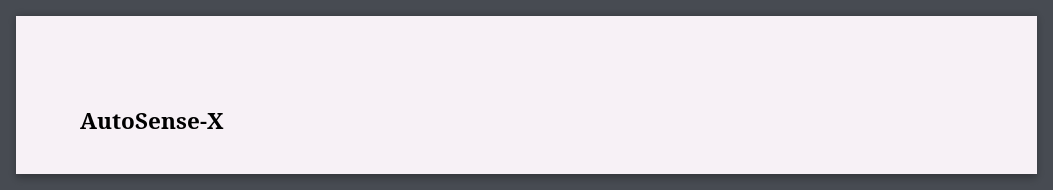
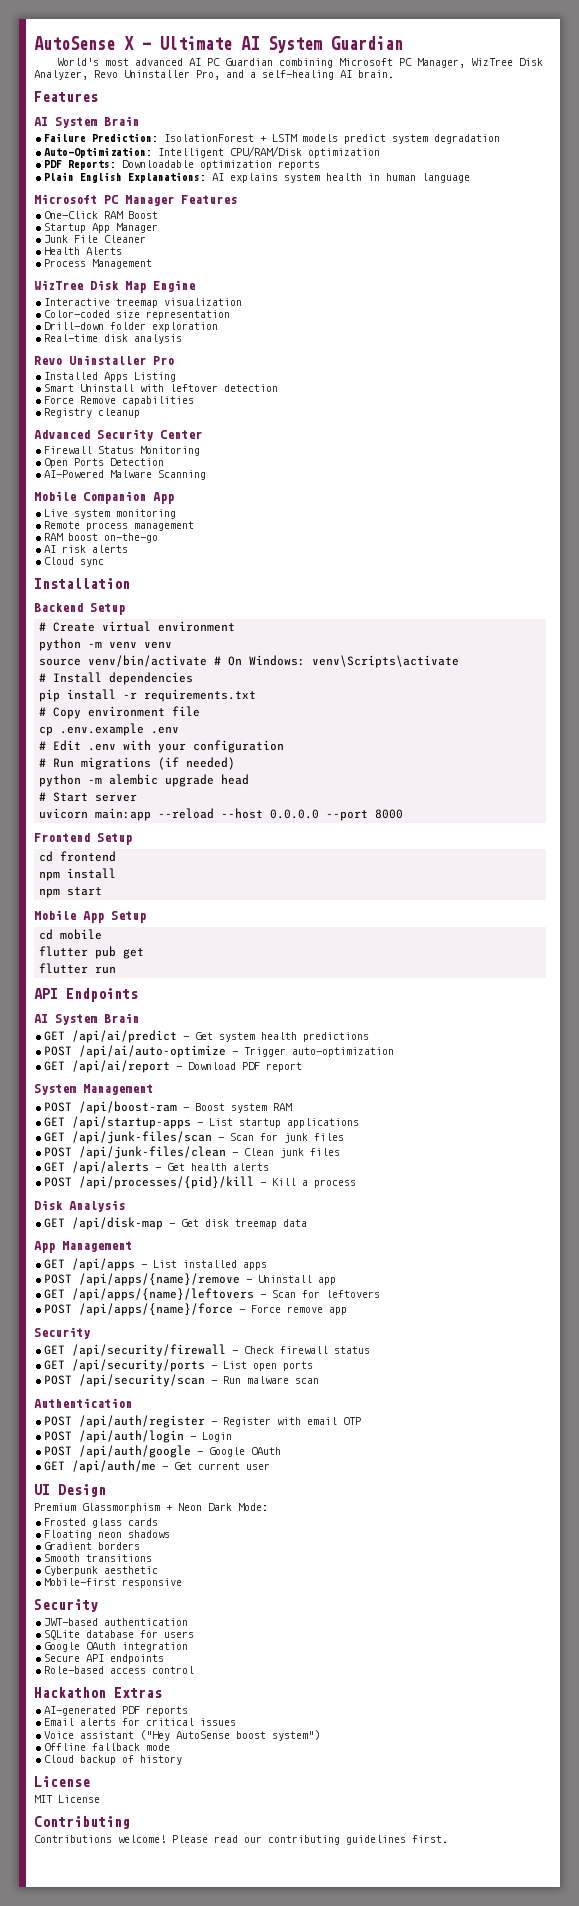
- AutoSense-X
+ AutoSense X — Ultimate AI System Guardian
+ World's most advanced AI PC Guardian combining Microsoft PC Manager, WizTree Disk Analyzer, Revo Uninstaller Pro, and a self-healing AI brain.
+ Features
+ AI System Brain
+ Failure Prediction: IsolationForest + LSTM models predict system degradation
+ Auto-Optimization: Intelligent CPU/RAM/Disk optimization
+ PDF Reports: Downloadable optimization reports
+ Plain English Explanations: AI explains system health in human language
+ Microsoft PC Manager Features
+ One-Click RAM Boost
+ Startup App Manager
+ Junk File Cleaner
+ Health Alerts
+ Process Management
+ WizTree Disk Map Engine
+ Interactive treemap visualization
+ Color-coded size representation
+ Drill-down folder exploration
+ Real-time disk analysis
+ Revo Uninstaller Pro
+ Installed Apps Listing
+ Smart Uninstall with leftover detection
+ Force Remove capabilities
+ Registry cleanup
+ Advanced Security Center
+ Firewall Status Monitoring
+ Open Ports Detection
+ AI-Powered Malware Scanning
+ Mobile Companion App
+ Live system monitoring
+ Remote process management
+ RAM boost on-the-go
+ AI risk alerts
+ Cloud sync
+ Installation
+ Backend Setup
+ # Create virtual environment
+ python -m venv venv
+ source venv/bin/activate # On Windows: venv\Scripts\activate
+ # Install dependencies
+ pip install -r requirements.txt
+ # Copy environment file
+ cp .env.example .env
+ # Edit .env with your configuration
+ # Run migrations (if needed)
+ python -m alembic upgrade head
+ # Start server
+ uvicorn main:app --reload --host 0.0.0.0 --port 8000
+ Frontend Setup
+ cd frontend
+ npm install
+ npm start
+ Mobile App Setup
+ cd mobile
+ flutter pub get
+ flutter run
+ API Endpoints
+ AI System Brain
+ GET /api/ai/predict - Get system health predictions
+ POST /api/ai/auto-optimize - Trigger auto-optimization
+ GET /api/ai/report - Download PDF report
+ System Management
+ POST /api/boost-ram - Boost system RAM
+ GET /api/startup-apps - List startup applications
+ GET /api/junk-files/scan - Scan for junk files
+ POST /api/junk-files/clean - Clean junk files
+ GET /api/alerts - Get health alerts
+ POST /api/processes/{pid}/kill - Kill a process
+ Disk Analysis
+ GET /api/disk-map - Get disk treemap data
+ App Management
+ GET /api/apps - List installed apps
+ POST /api/apps/{name}/remove - Uninstall app
+ GET /api/apps/{name}/leftovers - Scan for leftovers
+ POST /api/apps/{name}/force - Force remove app
+ Security
+ GET /api/security/firewall - Check firewall status
+ GET /api/security/ports - List open ports
+ POST /api/security/scan - Run malware scan
+ Authentication
+ POST /api/auth/register - Register with email OTP
+ POST /api/auth/login - Login
+ POST /api/auth/google - Google OAuth
+ GET /api/auth/me - Get current user
+ UI Design
+ Premium Glassmorphism + Neon Dark Mode:
+ Frosted glass cards
+ Floating neon shadows
+ Gradient borders
+ Smooth transitions
+ Cyberpunk aesthetic
+ Mobile-first responsive
+ Security
+ JWT-based authentication
+ SQLite database for users
+ Google OAuth integration
+ Secure API endpoints
+ Role-based access control
+ Hackathon Extras
+ AI-generated PDF reports
+ Email alerts for critical issues
+ Voice assistant ("Hey AutoSense boost system")
+ Offline fallback mode
+ Cloud backup of history
+ License
+ MIT License
+ Contributing
+ Contributions welcome! Please read our contributing guidelines first.

